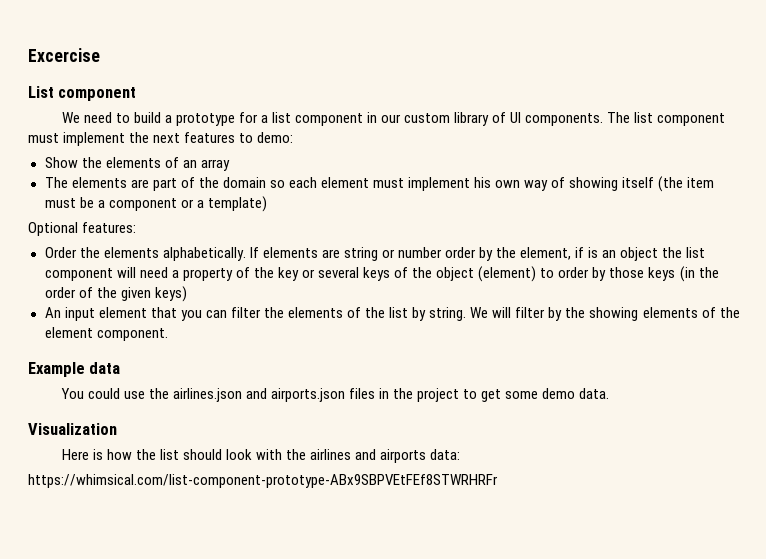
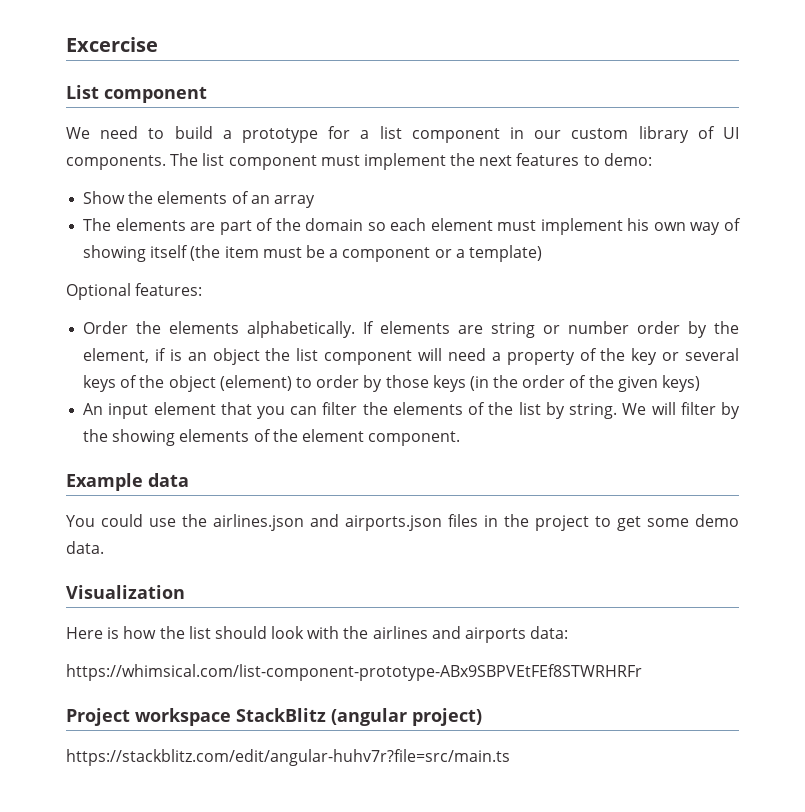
+ Project workspace StackBlitz (angular project)
+ https://stackblitz.com/edit/angular-huhv7r?file=src/main.ts

